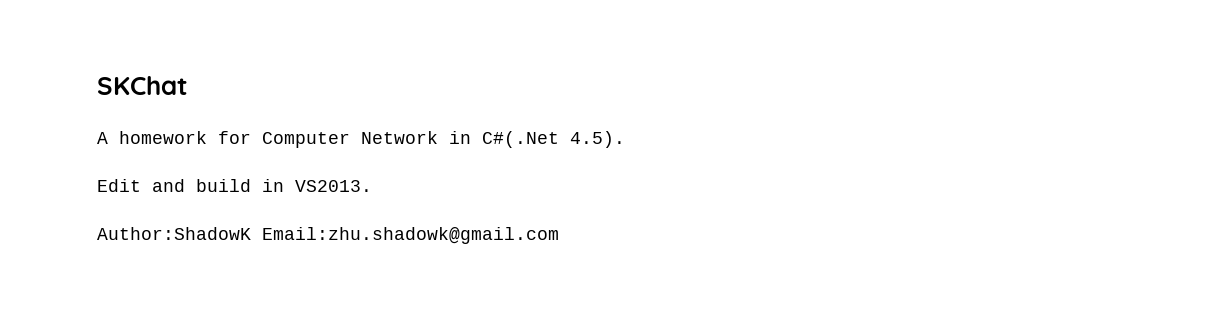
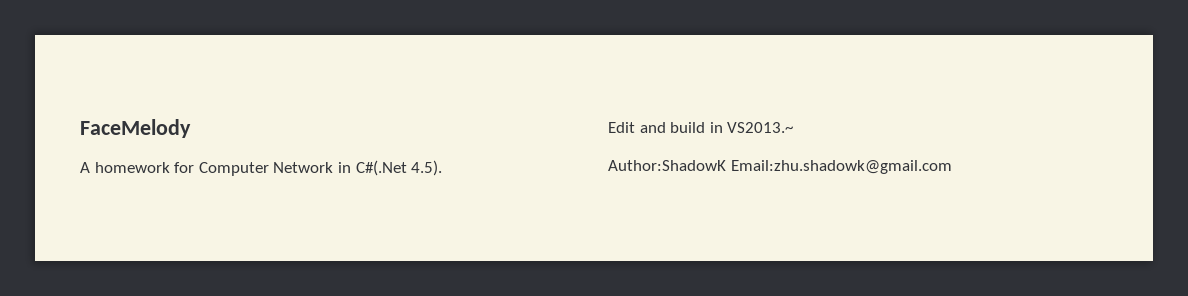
- SKChat
+ FaceMelody
- Edit and build in VS2013.
+ Edit and build in VS2013.~

